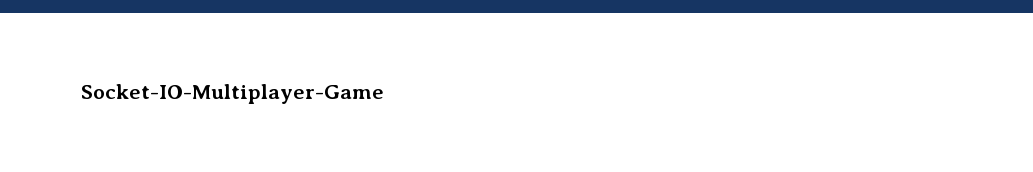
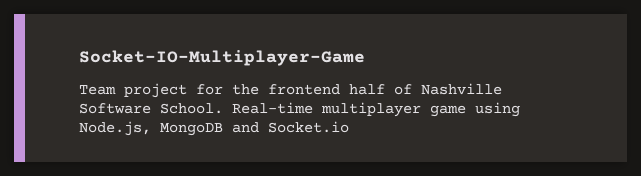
+ Team project for the frontend half of Nashville Software School. Real-time multiplayer game using Node.js, MongoDB and Socket.io

